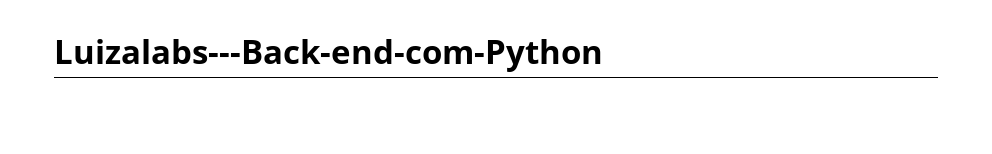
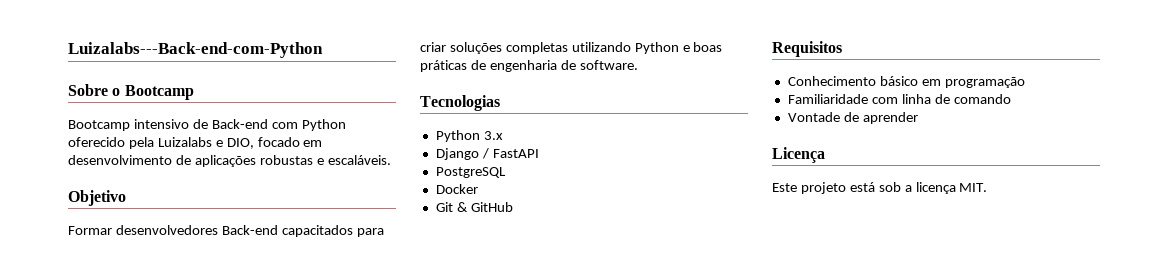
+ Sobre o Bootcamp
+ Bootcamp intensivo de Back-end com Python oferecido pela Luizalabs e DIO, focado em desenvolvimento de aplicações robustas e escaláveis.
+ Objetivo
+ Formar desenvolvedores Back-end capacitados para criar soluções completas utilizando Python e boas práticas de engenharia de software.
+ Tecnologias
+ Python 3.x
+ Django / FastAPI
+ PostgreSQL
+ Docker
+ Git & GitHub
+ Requisitos
+ Conhecimento básico em programação
+ Familiaridade com linha de comando
+ Vontade de aprender
+ Licença
+ Este projeto está sob a licença MIT.

